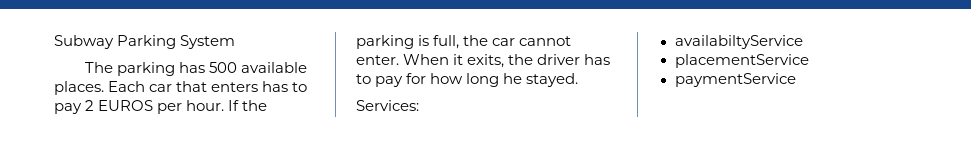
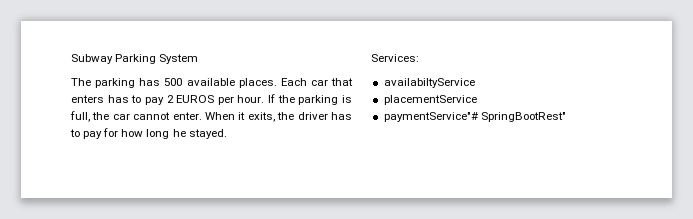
- paymentService
+ paymentService"# SpringBootRest"

